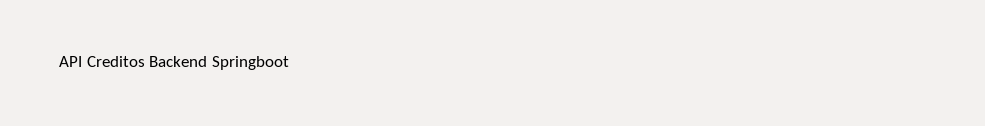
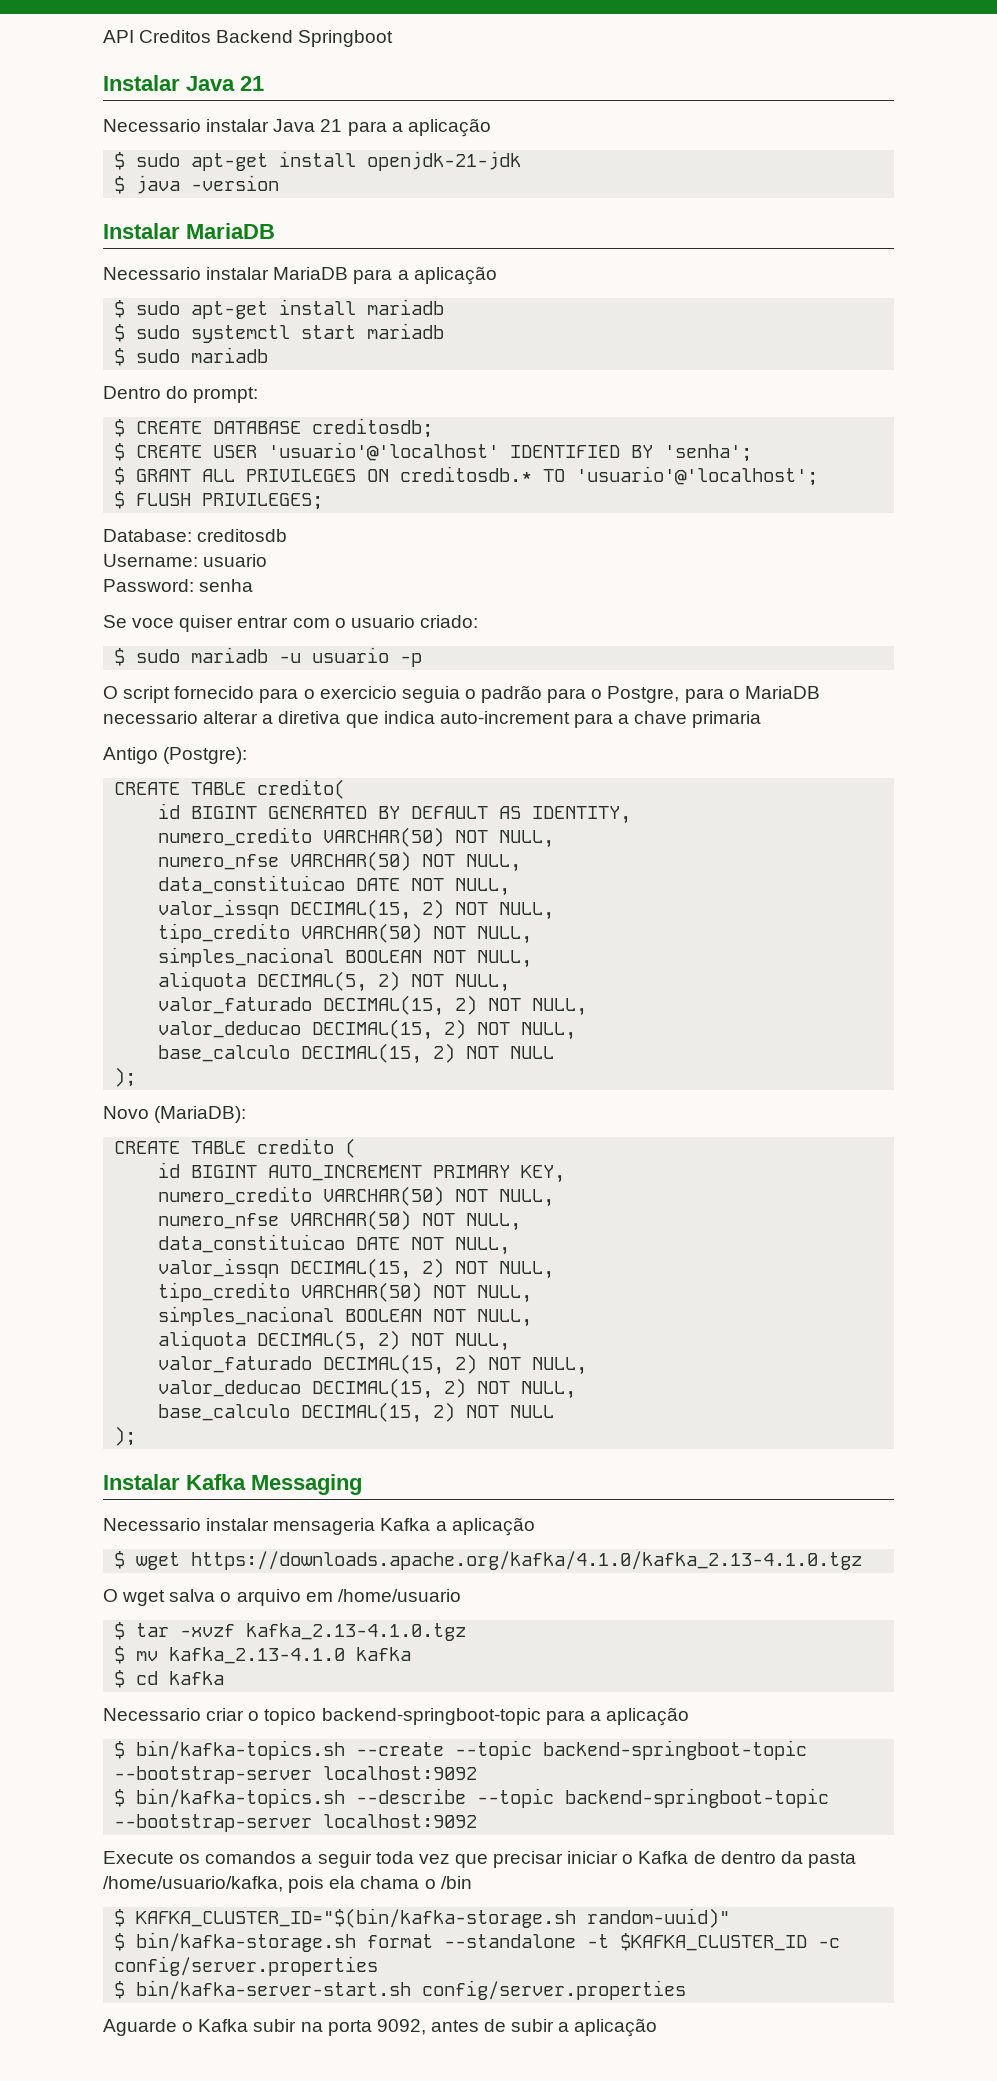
+ Instalar Java 21
+ Necessario instalar Java 21 para a aplicação
+ $ sudo apt-get install openjdk-21-jdk
+ $ java -version
+ Instalar MariaDB
+ Necessario instalar MariaDB para a aplicação
+ $ sudo apt-get install mariadb
+ $ sudo systemctl start mariadb
+ $ sudo mariadb
+ Dentro do prompt:
+ $ CREATE DATABASE creditosdb;
+ $ CREATE USER 'usuario'@'localhost' IDENTIFIED BY 'senha';
+ $ GRANT ALL PRIVILEGES ON creditosdb.* TO 'usuario'@'localhost';
+ $ FLUSH PRIVILEGES;
+ Database: creditosdb
+ Username: usuario
+ Password: senha
+ Se voce quiser entrar com o usuario criado:
+ $ sudo mariadb -u usuario -p
+ O script fornecido para o exercicio seguia o padrão para o Postgre, para o MariaDB necessario alterar a diretiva que indica auto-increment para a chave primaria
+ Antigo (Postgre):
+ CREATE TABLE credito(
+ id BIGINT GENERATED BY DEFAULT AS IDENTITY,
+ numero_credito VARCHAR(50) NOT NULL,
+ numero_nfse VARCHAR(50) NOT NULL,
+ data_constituicao DATE NOT NULL,
+ valor_issqn DECIMAL(15, 2) NOT NULL,
+ tipo_credito VARCHAR(50) NOT NULL,
+ simples_nacional BOOLEAN NOT NULL,
+ aliquota DECIMAL(5, 2) NOT NULL,
+ valor_faturado DECIMAL(15, 2) NOT NULL,
+ valor_deducao DECIMAL(15, 2) NOT NULL,
+ base_calculo DECIMAL(15, 2) NOT NULL
+ );
+ Novo (MariaDB):
+ CREATE TABLE credito (
+ id BIGINT AUTO_INCREMENT PRIMARY KEY,
+ numero_credito VARCHAR(50) NOT NULL,
+ numero_nfse VARCHAR(50) NOT NULL,
+ data_constituicao DATE NOT NULL,
+ valor_issqn DECIMAL(15, 2) NOT NULL,
+ tipo_credito VARCHAR(50) NOT NULL,
+ simples_nacional BOOLEAN NOT NULL,
+ aliquota DECIMAL(5, 2) NOT NULL,
+ valor_faturado DECIMAL(15, 2) NOT NULL,
+ valor_deducao DECIMAL(15, 2) NOT NULL,
+ base_calculo DECIMAL(15, 2) NOT NULL
+ );
+ Instalar Kafka Messaging
+ Necessario instalar mensageria Kafka a aplicação
+ $ wget https://downloads.apache.org/kafka/4.1.0/kafka_2.13-4.1.0.tgz
+ O wget salva o arquivo em /home/usuario
+ $ tar -xvzf kafka_2.13-4.1.0.tgz
+ $ mv kafka_2.13-4.1.0 kafka
+ $ cd kafka
+ Necessario criar o topico backend-springboot-topic para a aplicação
+ $ bin/kafka-topics.sh --create --topic backend-springboot-topic --bootstrap-server localhost:9092
+ $ bin/kafka-topics.sh --describe --topic backend-springboot-topic --bootstrap-server localhost:9092
+ Execute os comandos a seguir toda vez que precisar iniciar o Kafka de dentro da pasta /home/usuario/kafka, pois ela chama o /bin
+ $ KAFKA_CLUSTER_ID="$(bin/kafka-storage.sh random-uuid)"
+ $ bin/kafka-storage.sh format --standalone -t $KAFKA_CLUSTER_ID -c config/server.properties
+ $ bin/kafka-server-start.sh config/server.properties
+ Aguarde o Kafka subir na porta 9092, antes de subir a aplicação

